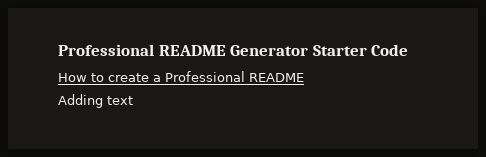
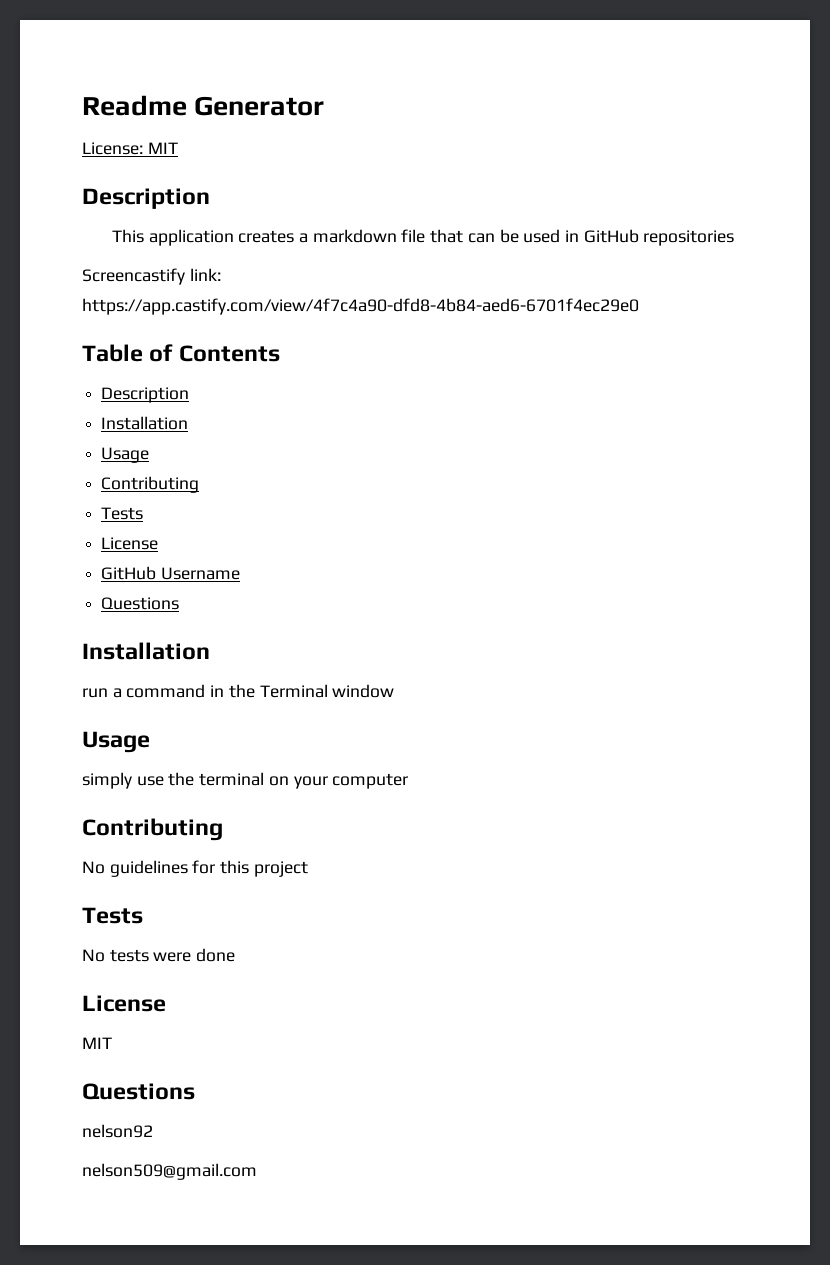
- Professional README Generator Starter Code
- How to create a Professional README
- Adding text
+ Readme Generator
+ License: MIT
+ Description
+ This application creates a markdown file that can be used in GitHub repositories
+ Screencastify link: https://app.castify.com/view/4f7c4a90-dfd8-4b84-aed6-6701f4ec29e0
+ Table of Contents
+ Description
+ Installation
+ Usage
+ Contributing
+ Tests
+ License
+ GitHub Username
+ Questions
+ Installation
+ run a command in the Terminal window
+ Usage
+ simply use the terminal on your computer
+ Contributing
+ No guidelines for this project
+ Tests
+ No tests were done
+ License
+ MIT
+ Questions
+ nelson92
+ nelson509@gmail.com

